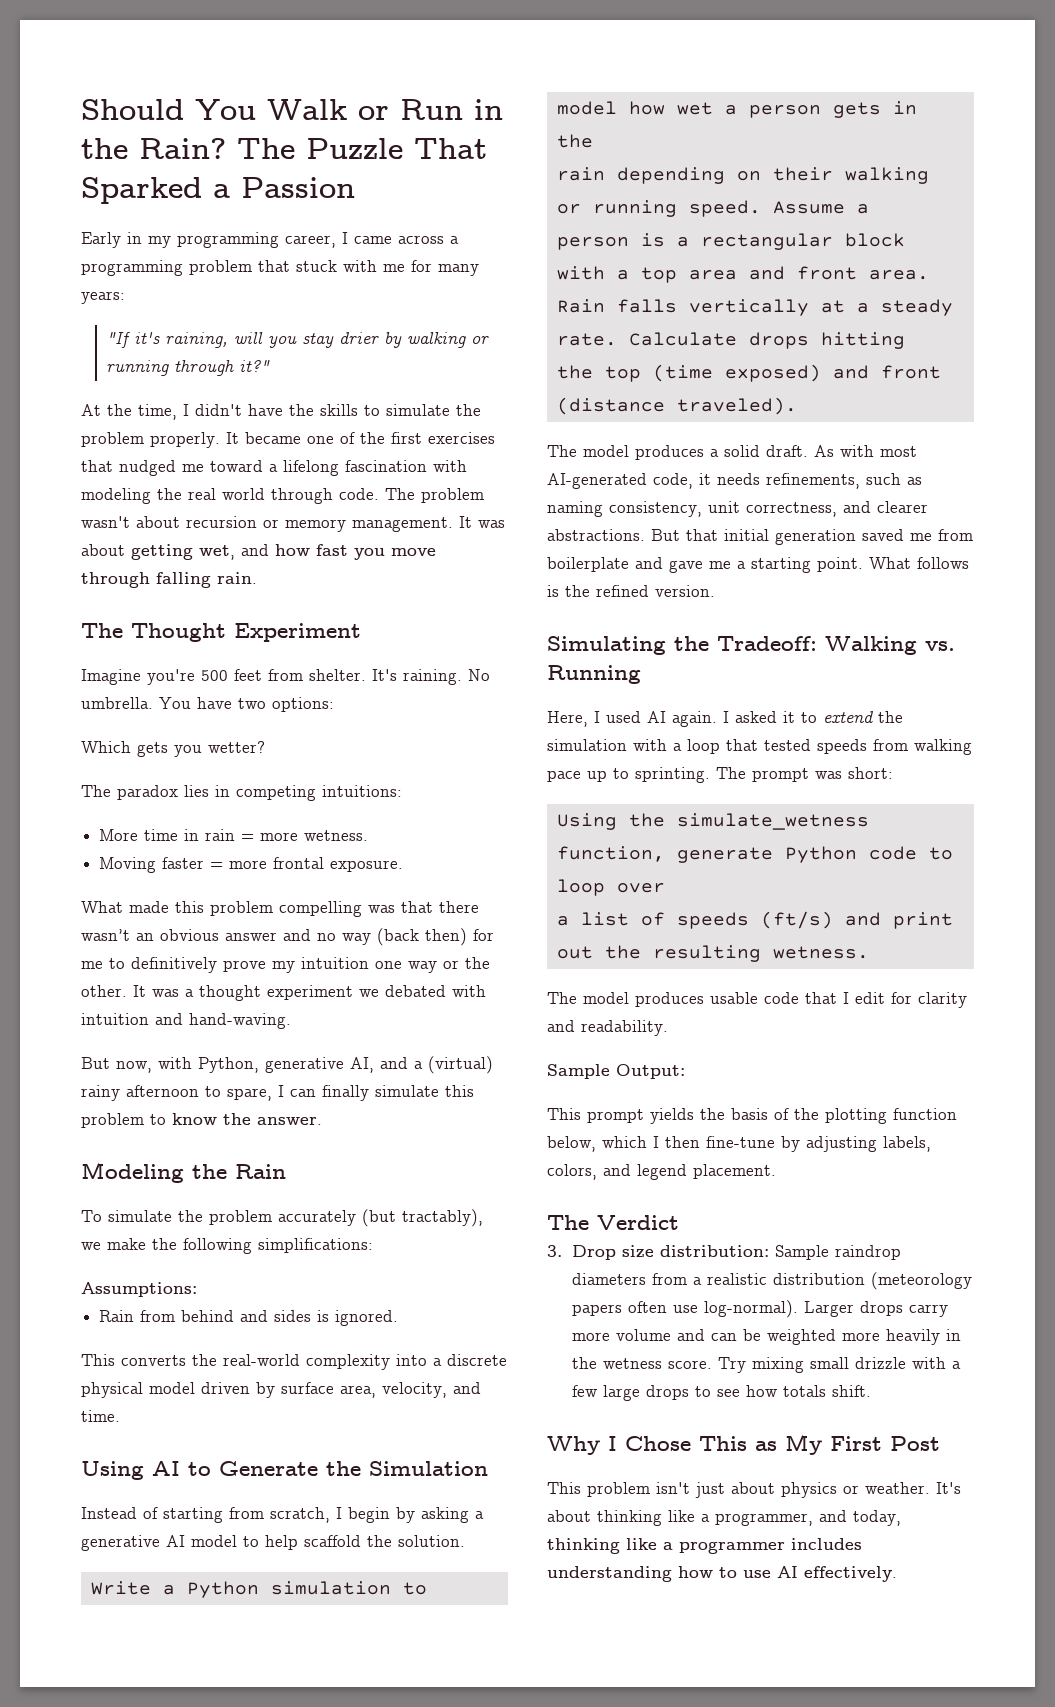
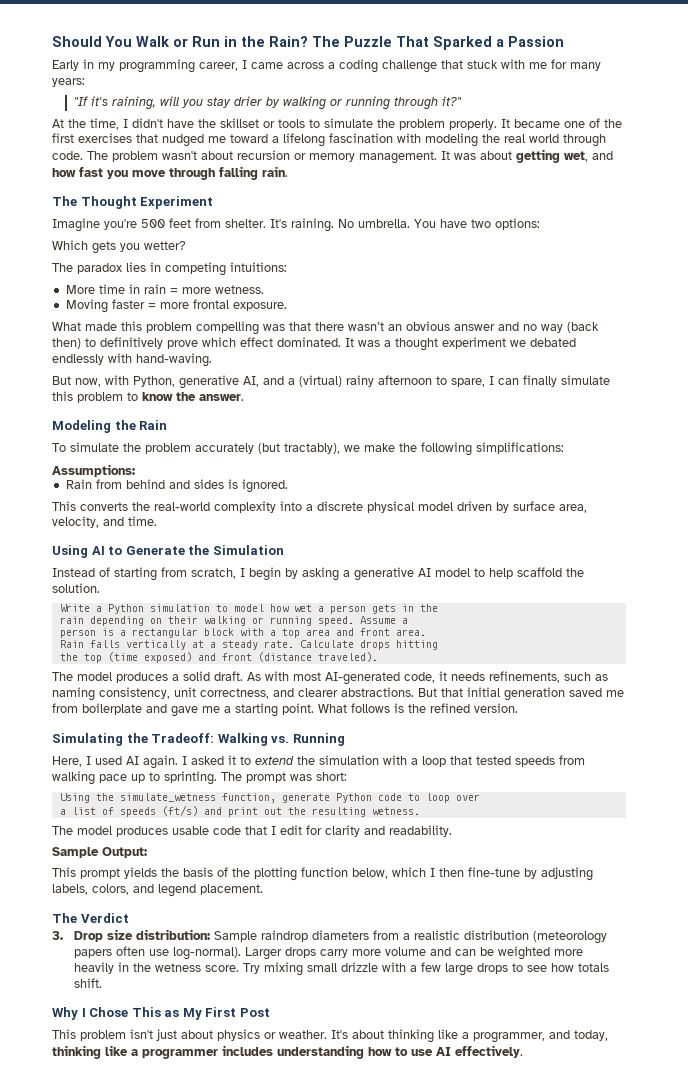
- Early in my programming career, I came across a programming problem that stuck with me for many years:
+ Early in my programming career, I came across a coding challenge that stuck with me for many years:
- At the time, I didn't have the skills to simulate the problem properly.
+ At the time, I didn't have the skillset or tools to simulate the problem properly.
- What made this problem compelling was that there wasn’t an obvious answer and no way (back then) for me to definitively prove my intuition one way or the other.
+ What made this problem compelling was that there wasn’t an obvious answer and no way (back then) to definitively prove which effect dominated.
- It was a thought experiment we debated with intuition and hand-waving.
+ It was a thought experiment we debated endlessly with hand-waving.

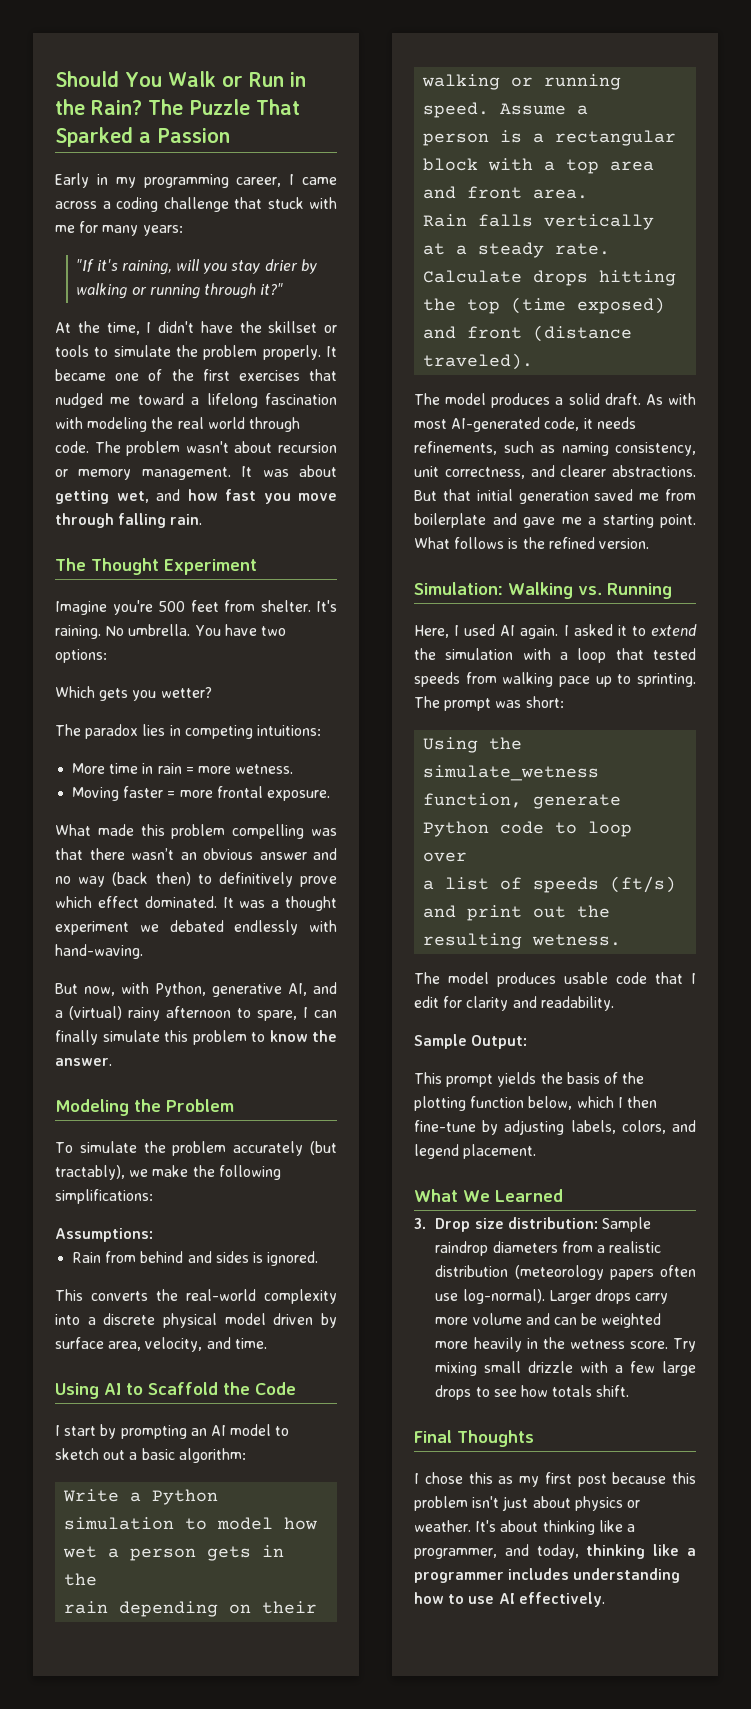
- Modeling the Rain
+ Modeling the Problem
- Using AI to Generate the Simulation
- Instead of starting from scratch, I begin by asking a generative AI model to help scaffold the solution.
+ Using AI to Scaffold the Code
+ I start by prompting an AI model to sketch out a basic algorithm:
- Simulating the Tradeoff: Walking vs. Running
+ Simulation: Walking vs. Running
- The Verdict
+ What We Learned
- Why I Chose This as My First Post
- This problem isn't just about physics or weather.
+ Final Thoughts
+ I chose this as my first post because this problem isn't just about physics or weather.

